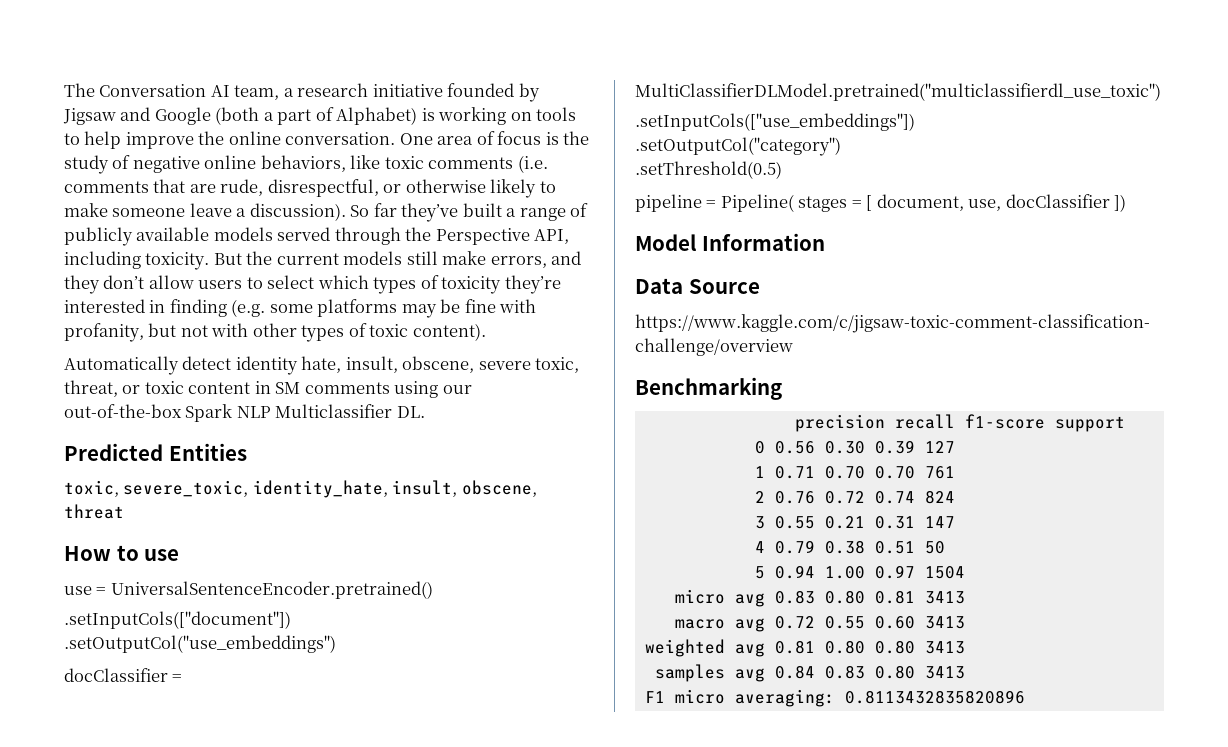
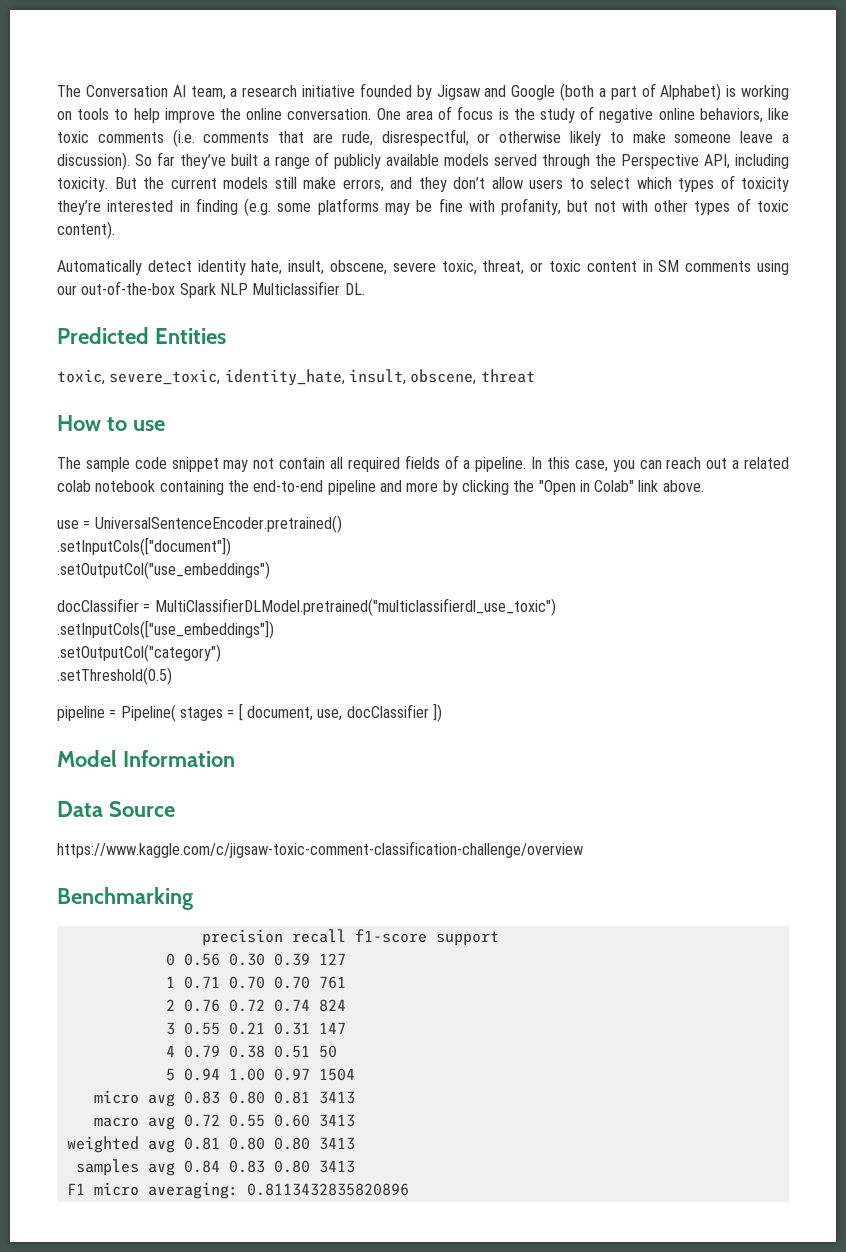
+ The sample code snippet may not contain all required fields of a pipeline. In this case, you can reach out a related colab notebook containing the end-to-end pipeline and more by clicking the "Open in Colab" link above.

